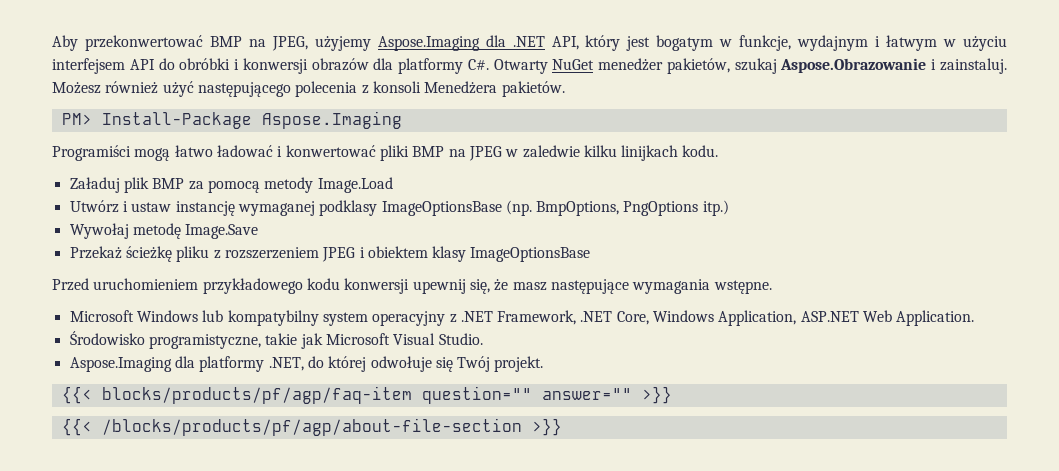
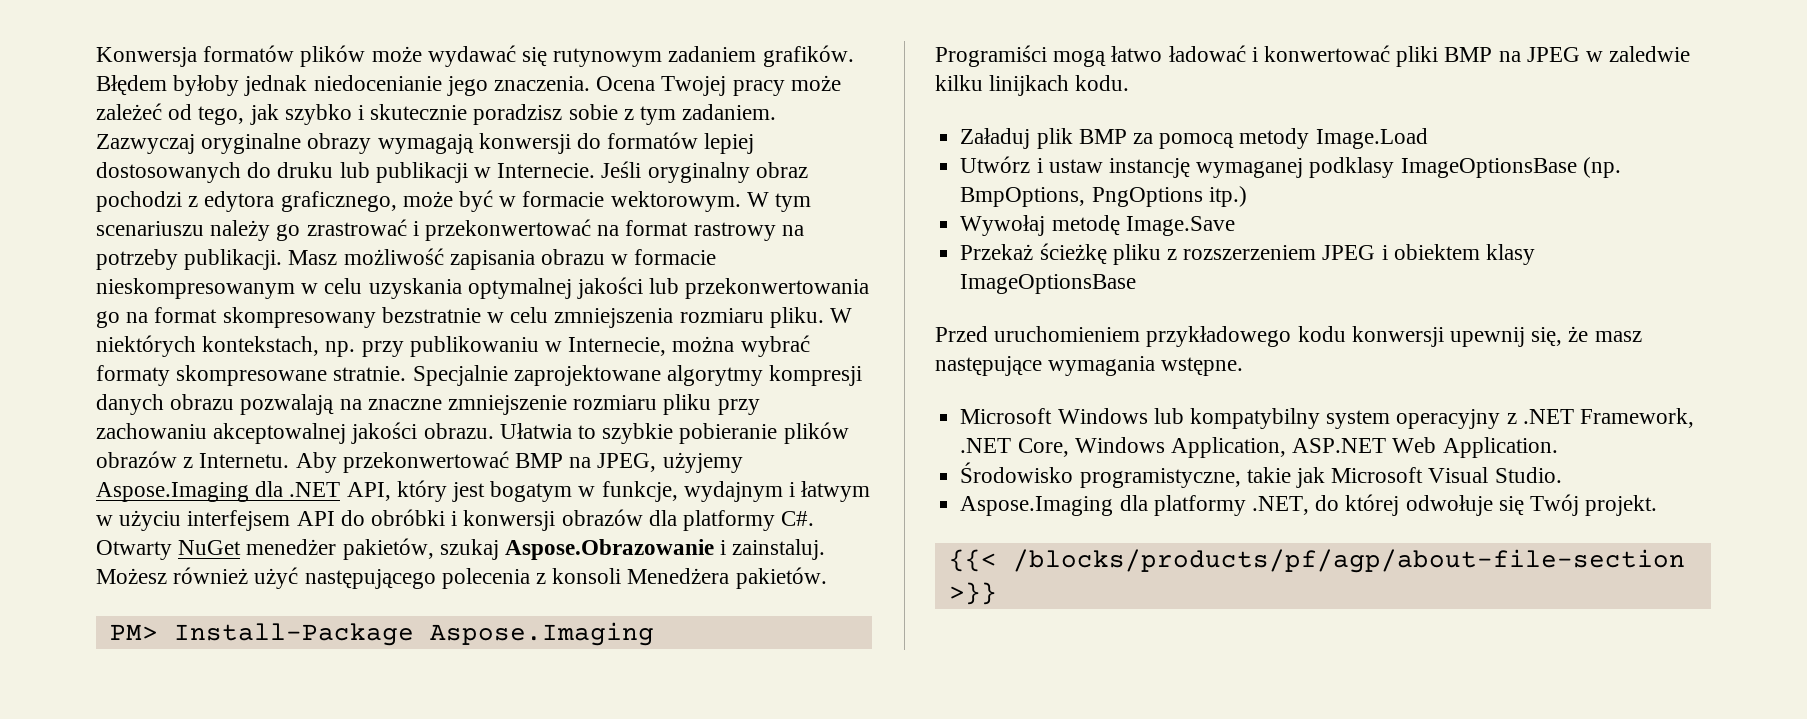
+ Konwersja formatów plików może wydawać się rutynowym zadaniem grafików. Błędem byłoby jednak niedocenianie jego znaczenia. Ocena Twojej pracy może zależeć od tego, jak szybko i skutecznie poradzisz sobie z tym zadaniem. Zazwyczaj oryginalne obrazy wymagają konwersji do formatów lepiej dostosowanych do druku lub publikacji w Internecie. Jeśli oryginalny obraz pochodzi z edytora graficznego, może być w formacie wektorowym. W tym scenariuszu należy go zrastrować i przekonwertować na format rastrowy na potrzeby publikacji. Masz możliwość zapisania obrazu w formacie nieskompresowanym w celu uzyskania optymalnej jakości lub przekonwertowania go na format skompresowany bezstratnie w celu zmniejszenia rozmiaru pliku. W niektórych kontekstach, np. przy publikowaniu w Internecie, można wybrać formaty skompresowane stratnie. Specjalnie zaprojektowane algorytmy kompresji danych obrazu pozwalają na znaczne zmniejszenie rozmiaru pliku przy zachowaniu akceptowalnej jakości obrazu. Ułatwia to szybkie pobieranie plików obrazów z Internetu.
- {{< blocks/products/pf/agp/faq-item question="" answer="" >}}

